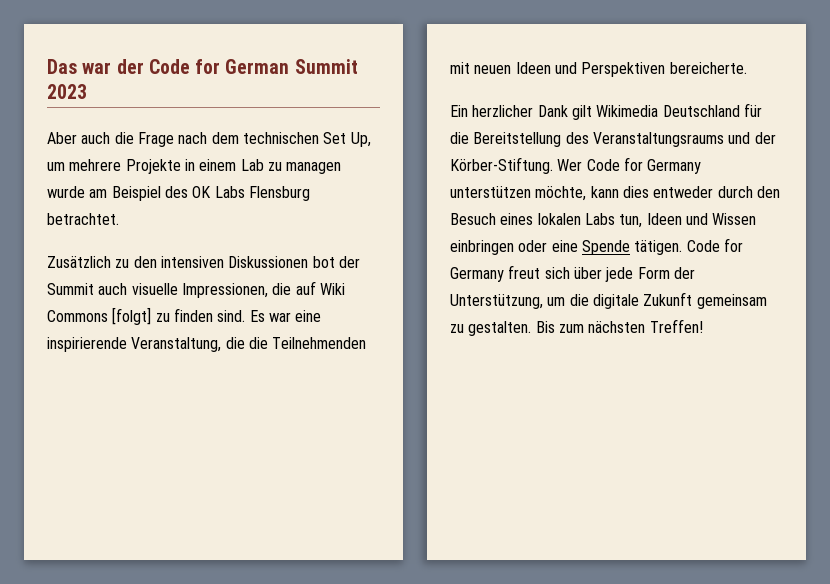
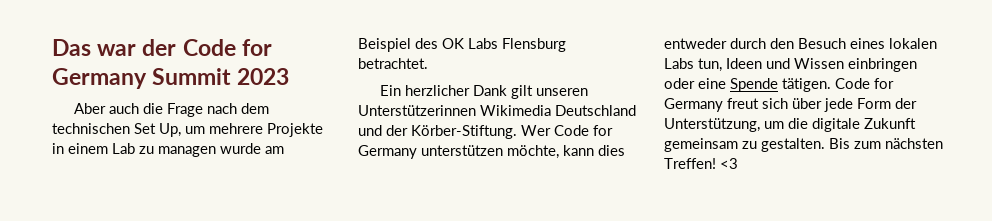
- Das war der Code for German Summit 2023
+ Das war der Code for Germany Summit 2023
- Zusätzlich zu den intensiven Diskussionen bot der Summit auch visuelle Impressionen, die auf Wiki Commons [folgt] zu finden sind. Es war eine inspirierende Veranstaltung, die die Teilnehmenden mit neuen Ideen und Perspektiven bereicherte.
- Ein herzlicher Dank gilt Wikimedia Deutschland für die Bereitstellung des Veranstaltungsraums und der Körber-Stiftung.
+ Ein herzlicher Dank gilt unseren Unterstützerinnen Wikimedia Deutschland und der Körber-Stiftung.
+ <3

